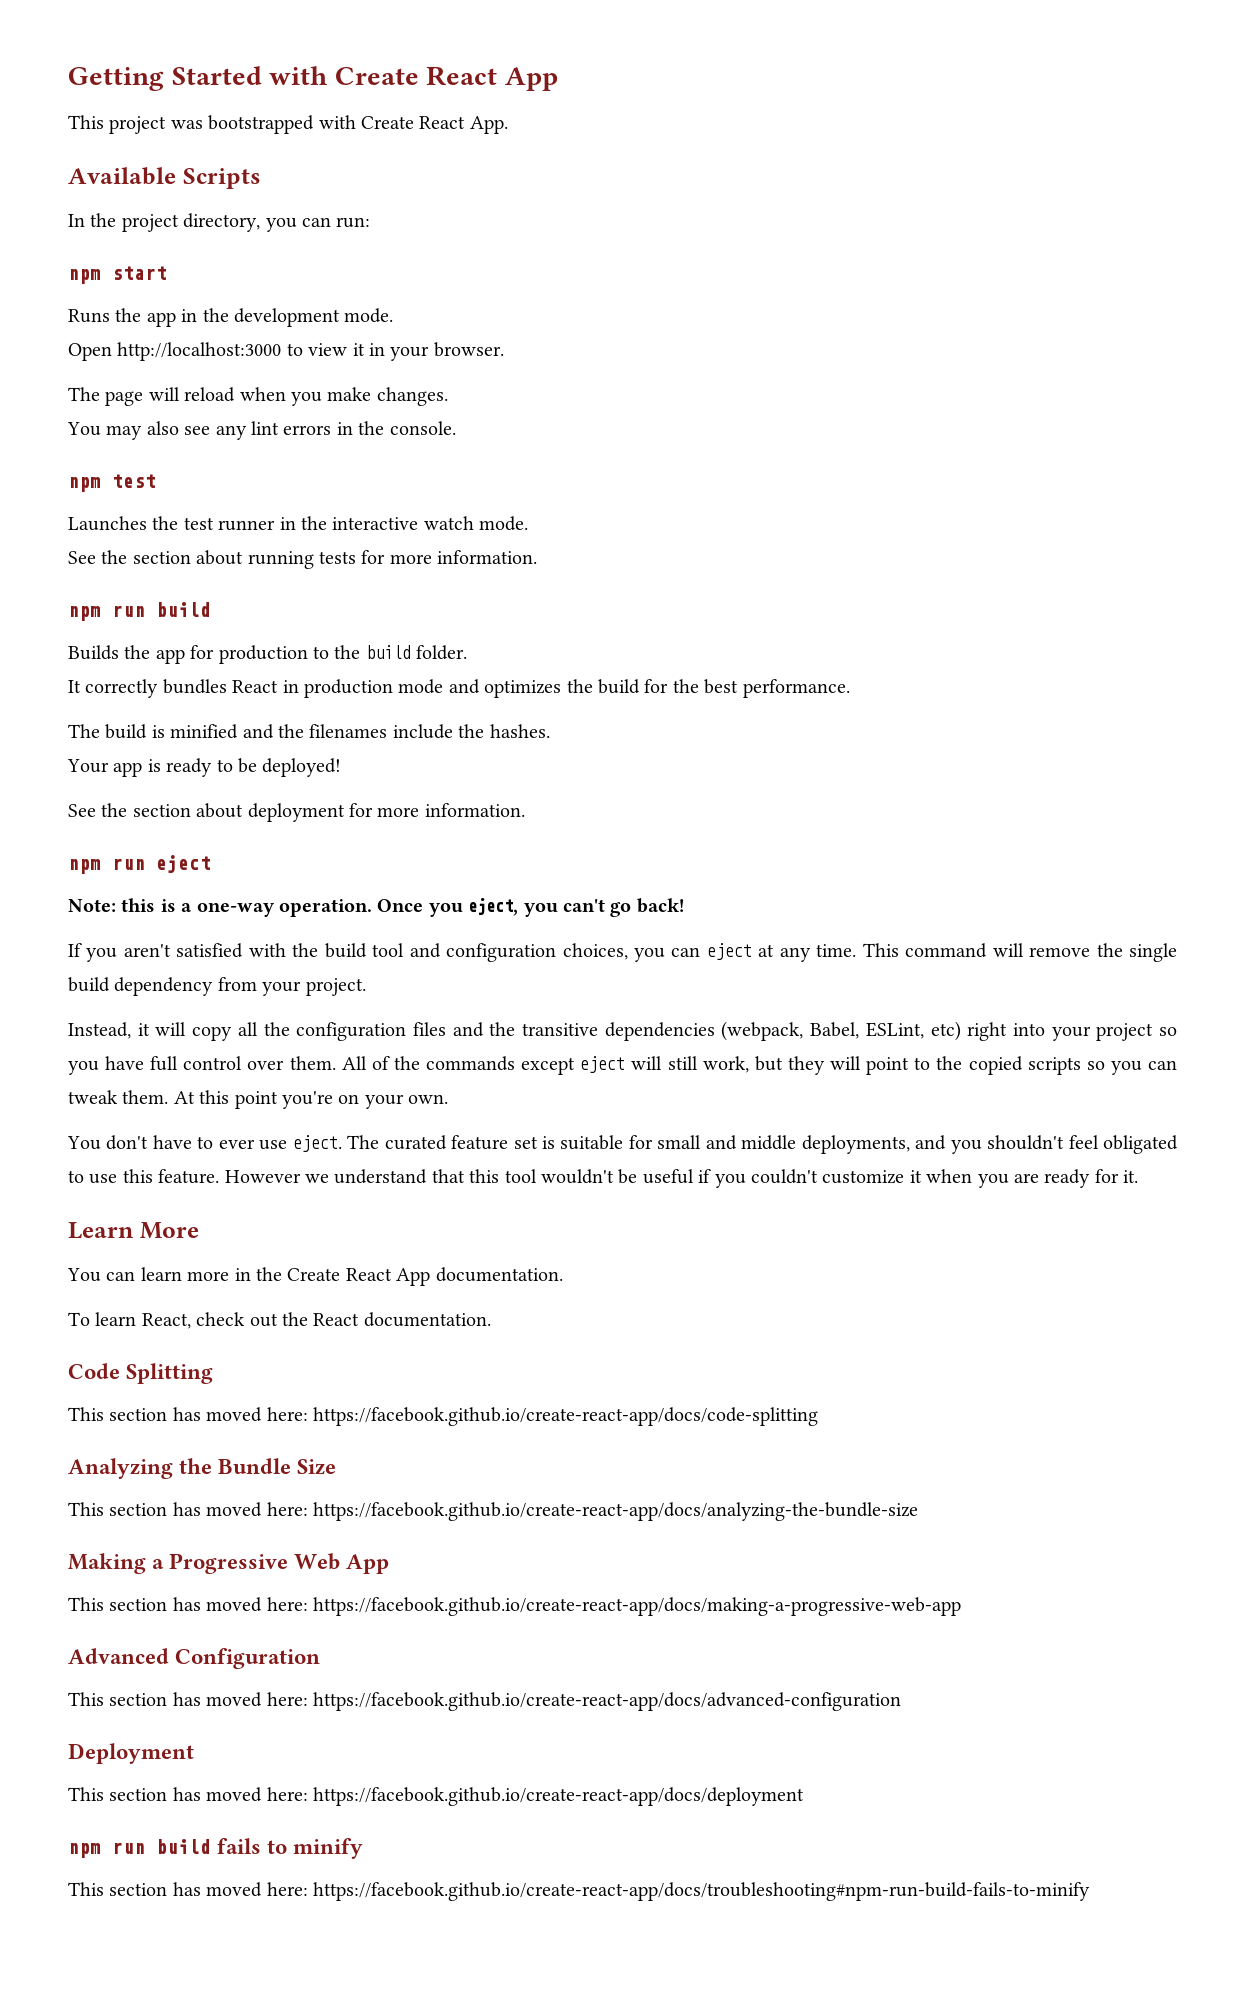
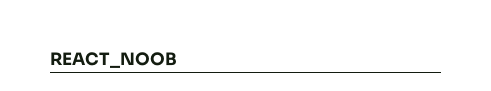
- Getting Started with Create React App
- This project was bootstrapped with Create React App.
- Available Scripts
- In the project directory, you can run:
- npm start
- Runs the app in the development mode.
- Open http://localhost:3000 to view it in your browser.
- The page will reload when you make changes.
- You may also see any lint errors in the console.
- npm test
- Launches the test runner in the interactive watch mode.
- See the section about running tests for more information.
- npm run build
- Builds the app for production to the build folder.
- It correctly bundles React in production mode and optimizes the build for the best performance.
- The build is minified and the filenames include the hashes.
- Your app is ready to be deployed!
- See the section about deployment for more information.
- npm run eject
- Note: this is a one-way operation. Once you eject, you can't go back!
- If you aren't satisfied with the build tool and configuration choices, you can eject at any time. This command will remove the single build dependency from your project.
- Instead, it will copy all the configuration files and the transitive dependencies (webpack, Babel, ESLint, etc) right into your project so you have full control over them. All of the commands except eject will still work, but they will point to the copied scripts so you can tweak them. At this point you're on your own.
- You don't have to ever use eject. The curated feature set is suitable for small and middle deployments, and you shouldn't feel obligated to use this feature. However we understand that this tool wouldn't be useful if you couldn't customize it when you are ready for it.
- Learn More
- You can learn more in the Create React App documentation.
- To learn React, check out the React documentation.
- Code Splitting
- This section has moved here: https://facebook.github.io/create-react-app/docs/code-splitting
- Analyzing the Bundle Size
- This section has moved here: https://facebook.github.io/create-react-app/docs/analyzing-the-bundle-size
- Making a Progressive Web App
- This section has moved here: https://facebook.github.io/create-react-app/docs/making-a-progressive-web-app
- Advanced Configuration
- This section has moved here: https://facebook.github.io/create-react-app/docs/advanced-configuration
- Deployment
- This section has moved here: https://facebook.github.io/create-react-app/docs/deployment
- npm run build fails to minify
- This section has moved here: https://facebook.github.io/create-react-app/docs/troubleshooting#npm-run-build-fails-to-minify
+ REACT_NOOB

